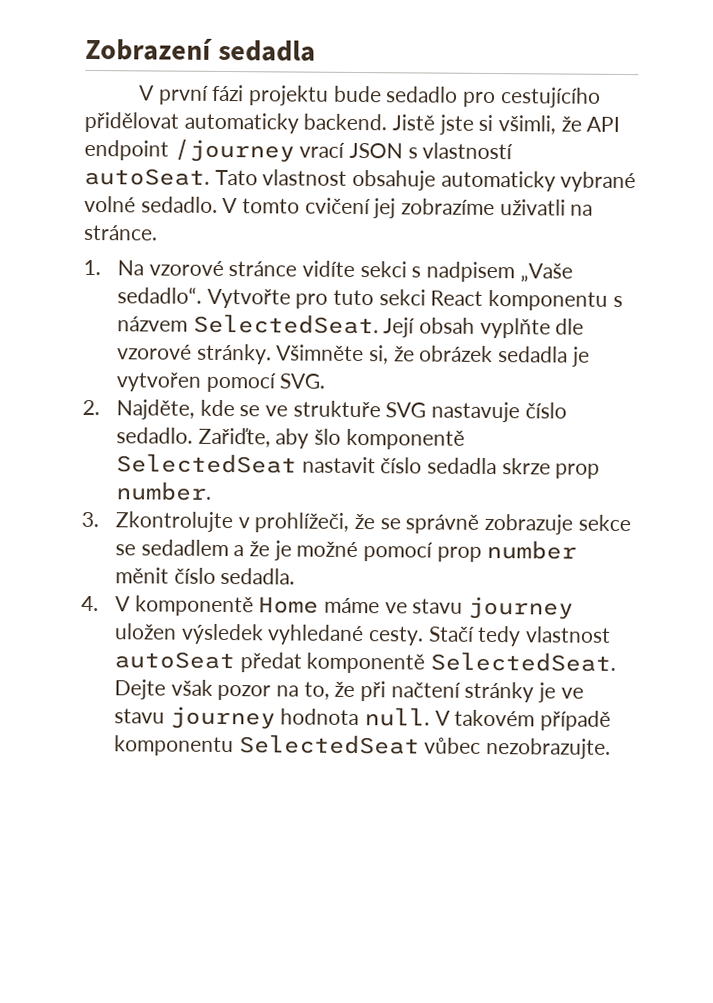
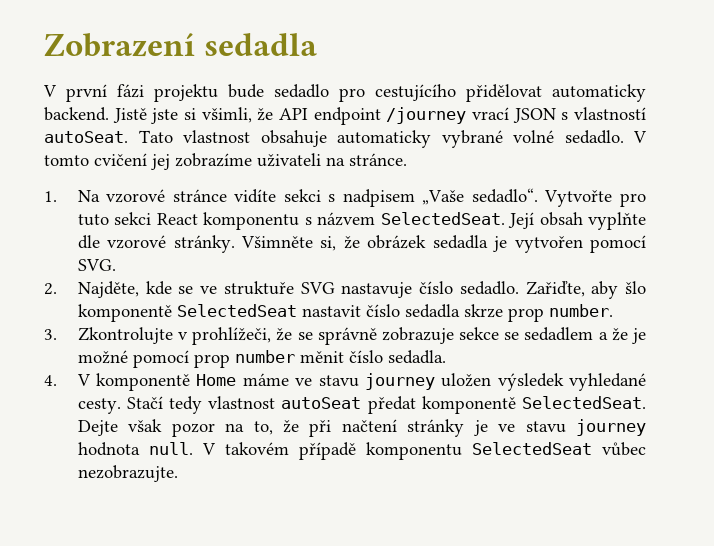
- V tomto cvičení jej zobrazíme uživatli na stránce.
+ V tomto cvičení jej zobrazíme uživateli na stránce.

